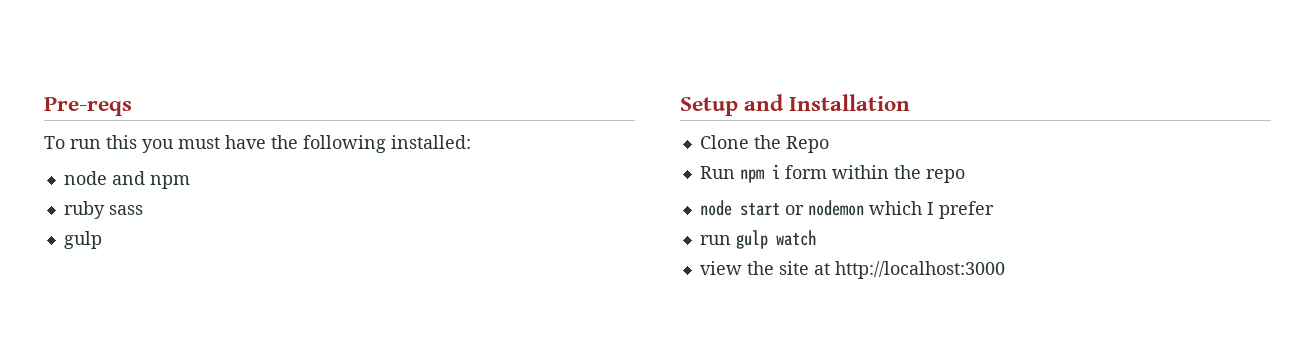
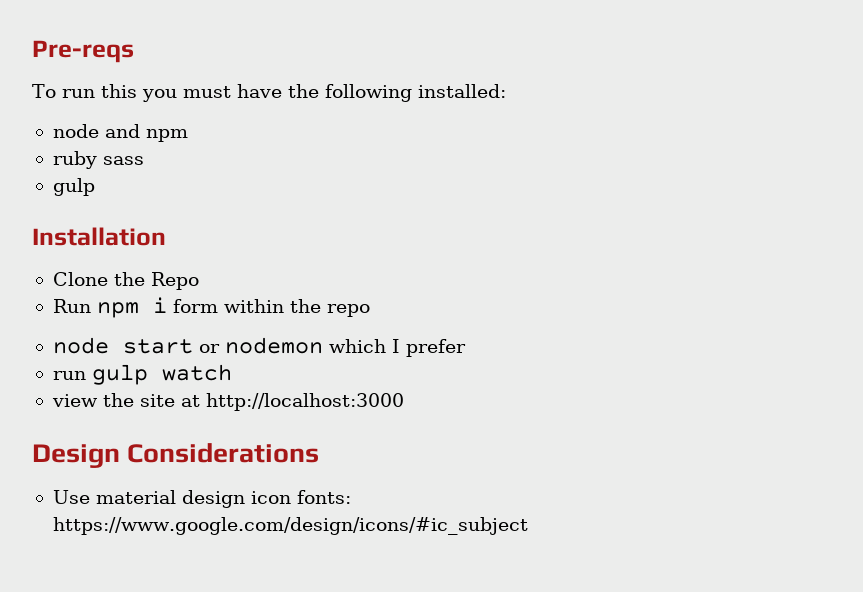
- Setup and Installation
+ Installation
+ Design Considerations
+ Use material design icon fonts: https://www.google.com/design/icons/#ic_subject

